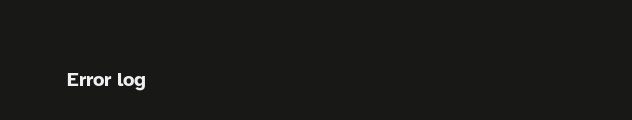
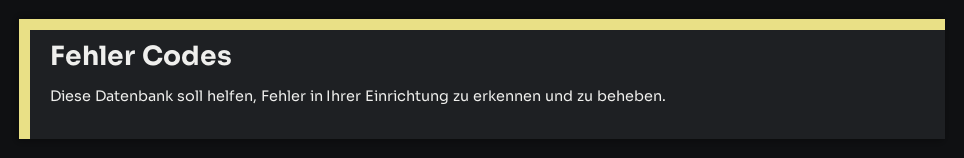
- Error log
+ Fehler Codes
+ Diese Datenbank soll helfen, Fehler in Ihrer Einrichtung zu erkennen und zu beheben.

